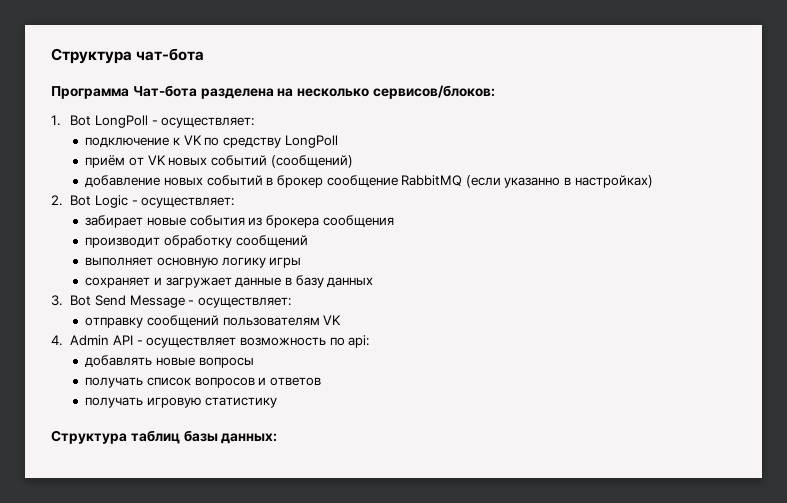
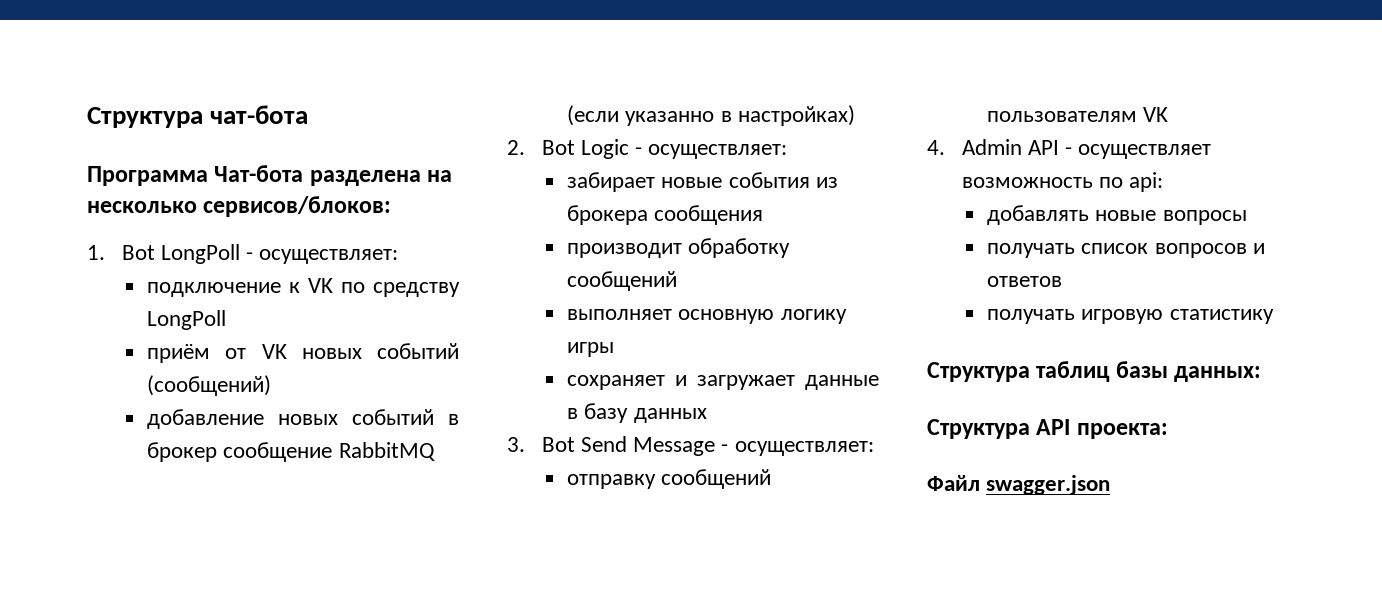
+ Cтруктура API проекта:
+ Файл swagger.json

